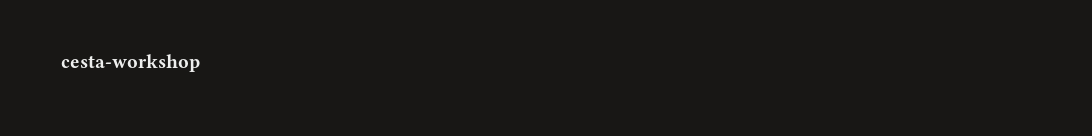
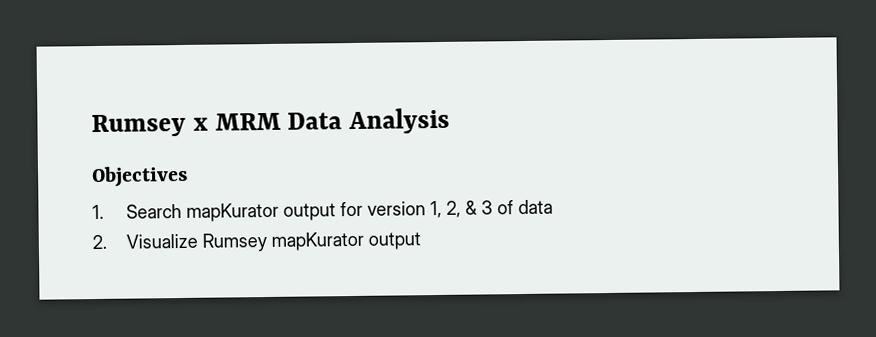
- cesta-workshop
+ Rumsey x MRM Data Analysis
+ Objectives
+ 1. Search mapKurator output for version 1, 2, & 3 of data
+ 2. Visualize Rumsey mapKurator output

